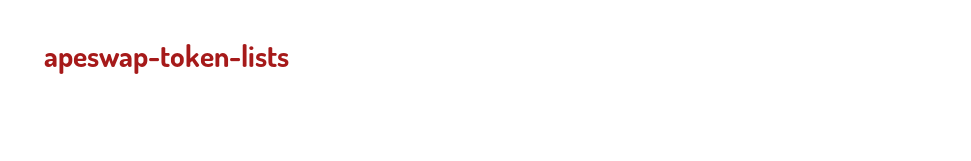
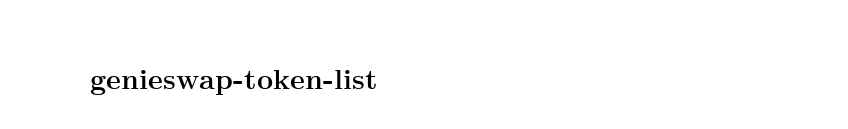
- apeswap-token-lists
+ genieswap-token-list

